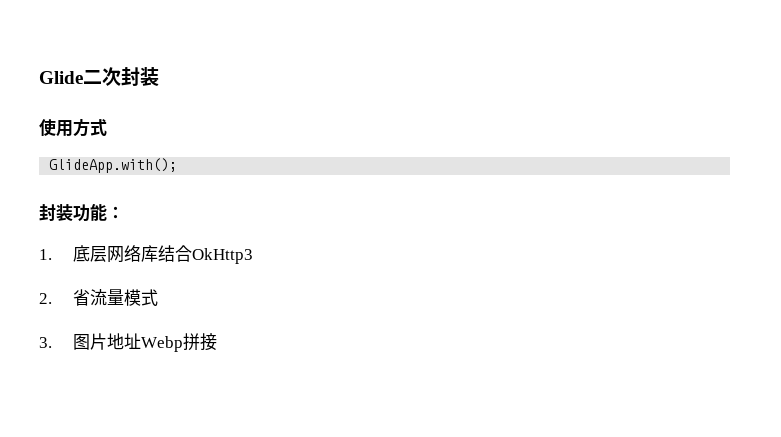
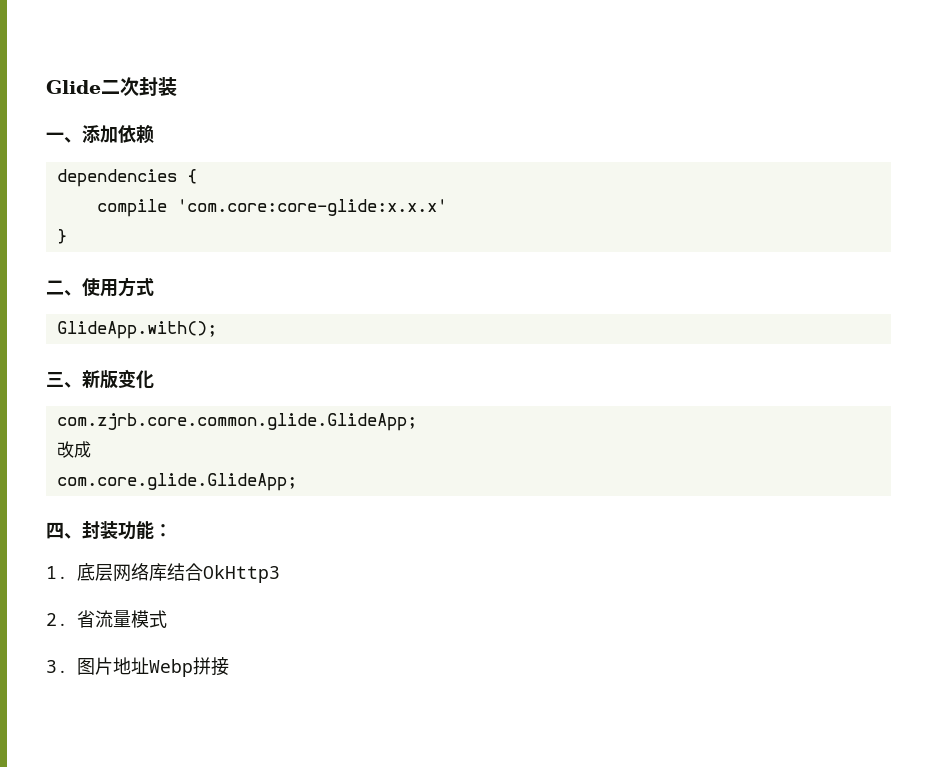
- 使用方式
+ 一、添加依赖
+ dependencies {
+ compile 'com.core:core-glide:x.x.x'
+ }
+ 二、使用方式
  GlideApp.with();
- 封装功能：
+ 三、新版变化
+ com.zjrb.core.common.glide.GlideApp;
+ 改成
+ com.core.glide.GlideApp;
+ 四、封装功能：

